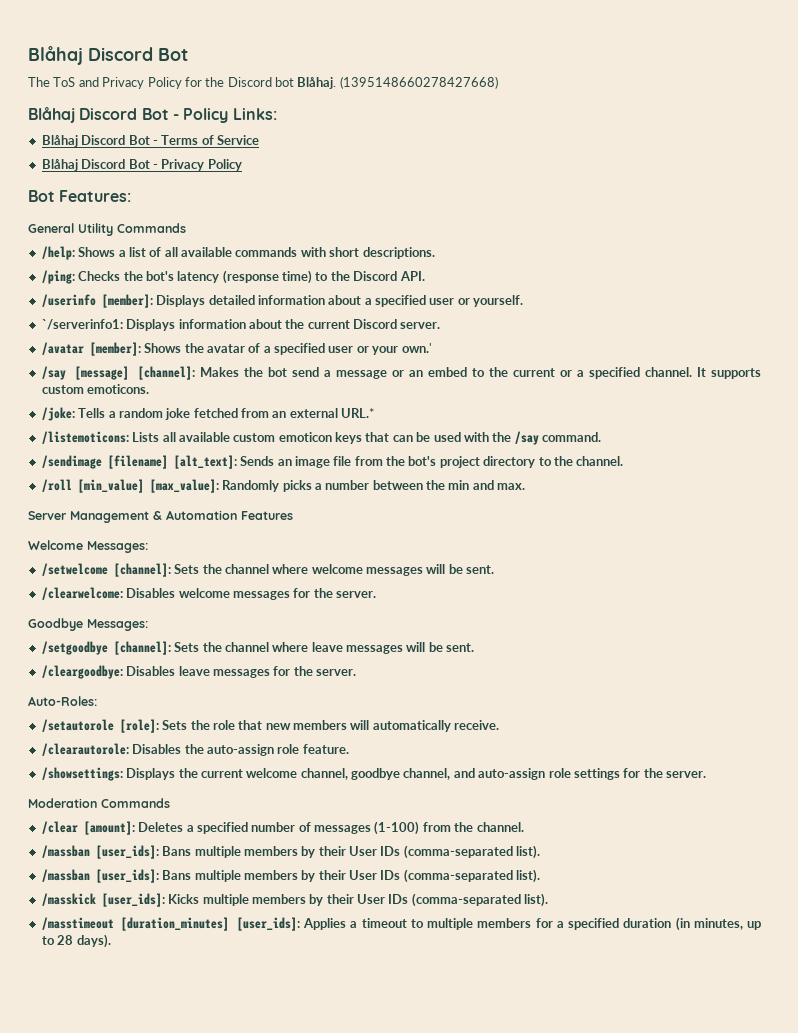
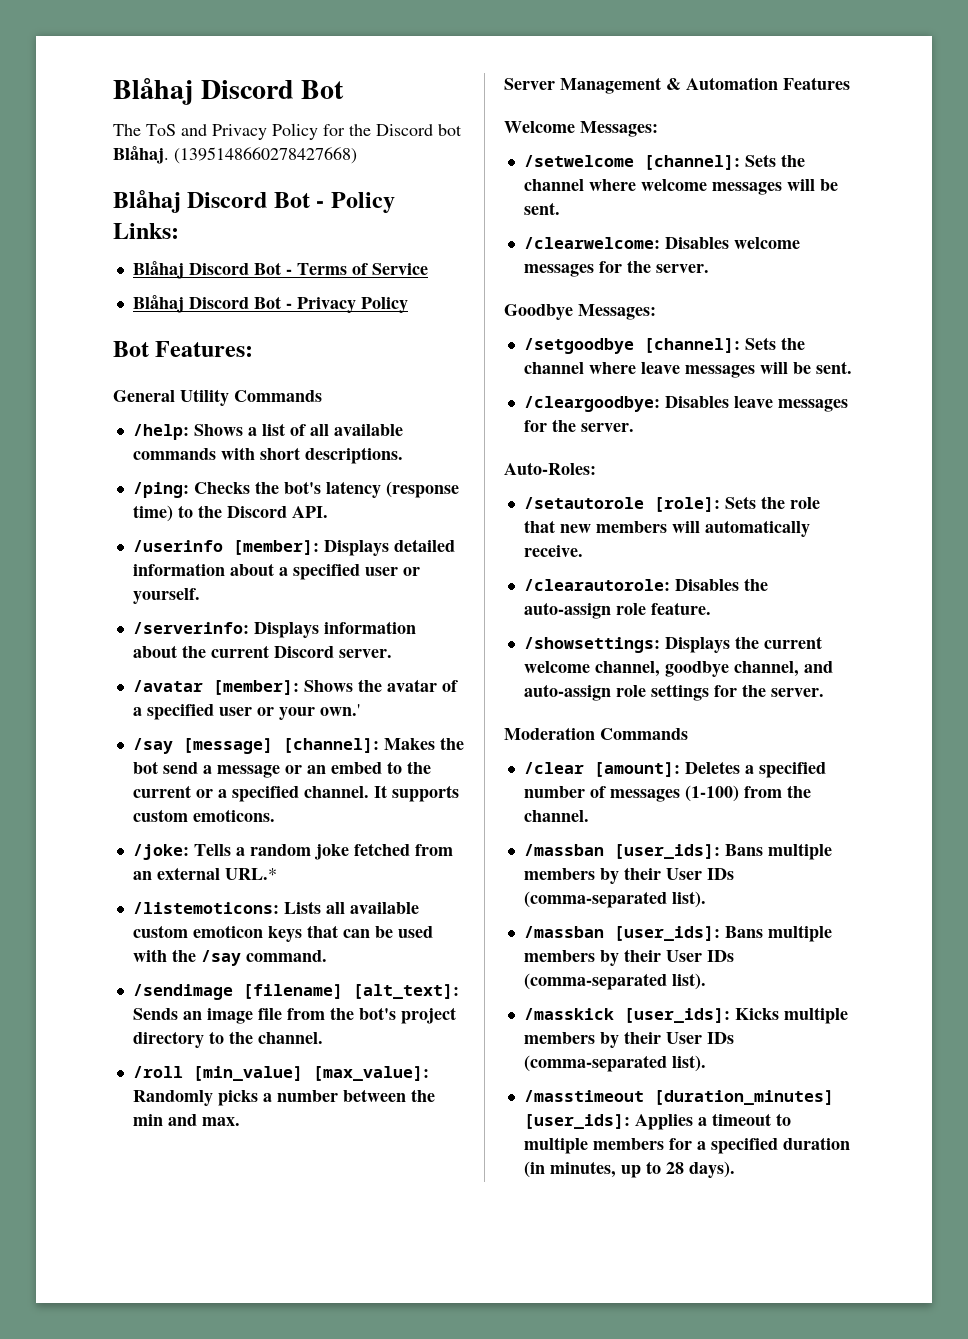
- `/serverinfo1: Displays information about the current Discord server.
+ /serverinfo: Displays information about the current Discord server.

